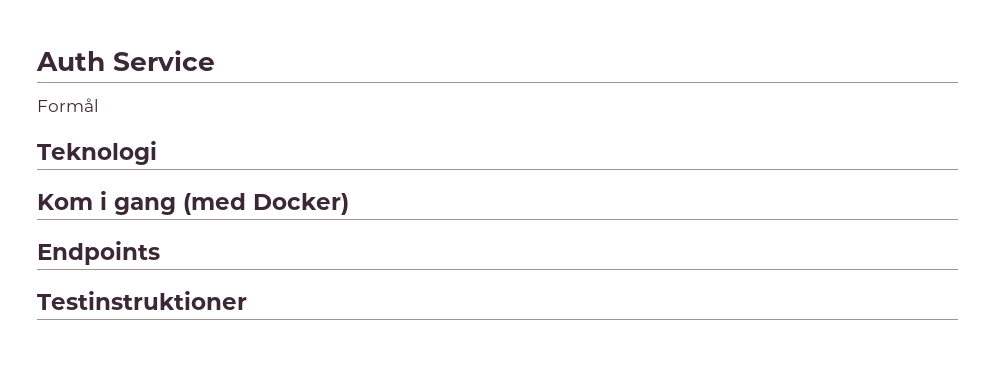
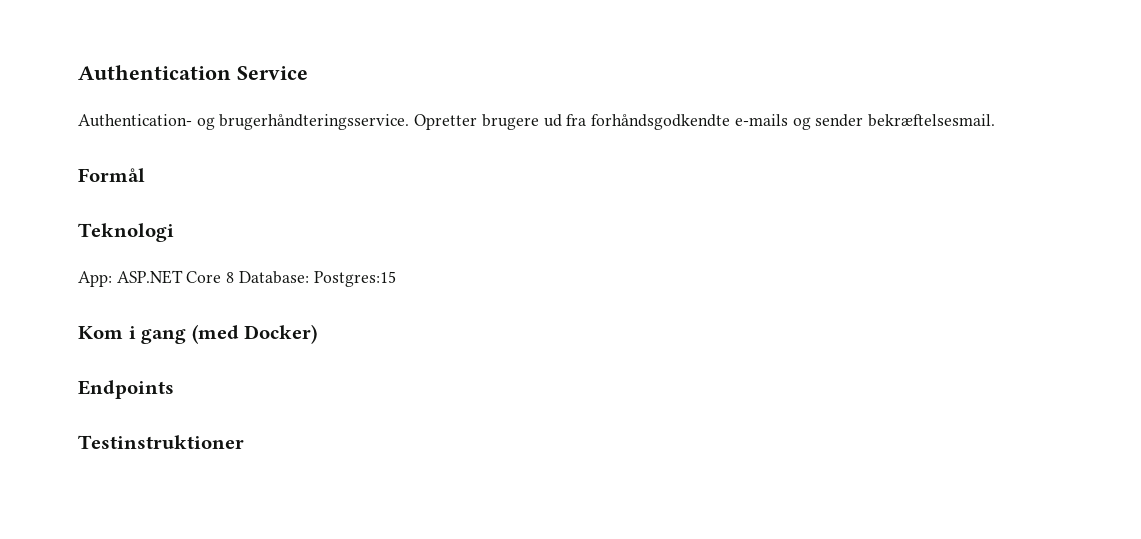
- Auth Service
+ Authentication Service
+ Authentication- og brugerhåndteringsservice. Opretter brugere ud fra forhåndsgodkendte e-mails og sender bekræftelsesmail.
  Formål
  Teknologi
+ App: ASP.NET Core 8 Database: Postgres:15

